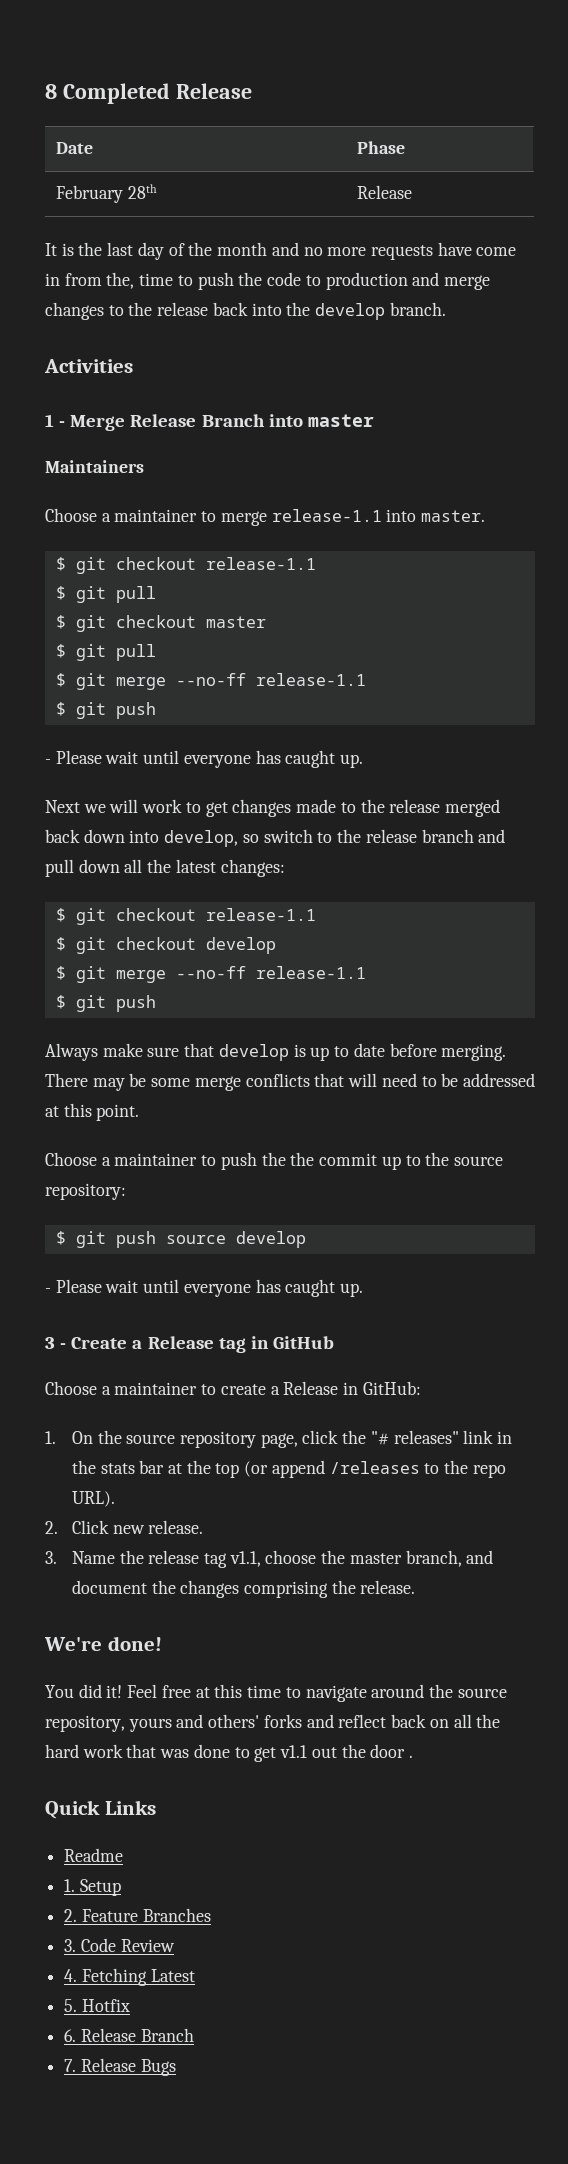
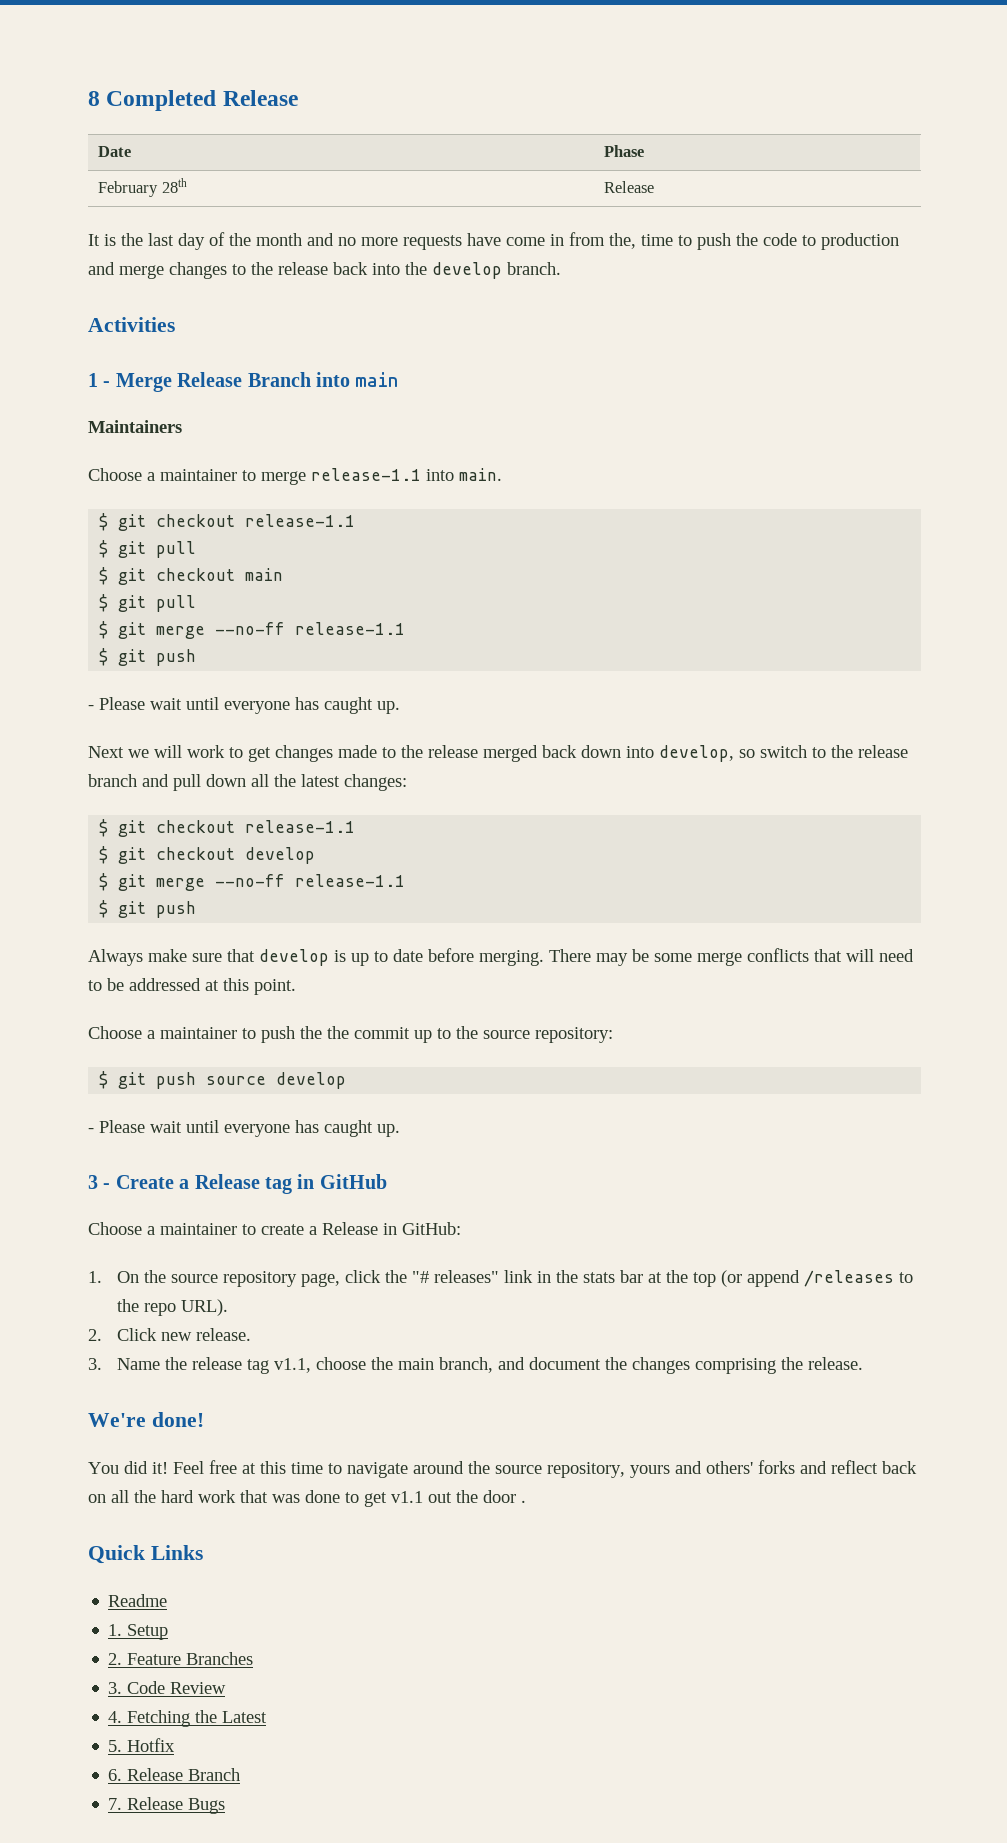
- 1 - Merge Release Branch into master
+ 1 - Merge Release Branch into main
- Choose a maintainer to merge release-1.1 into master.
+ Choose a maintainer to merge release-1.1 into main.
- $ git checkout master
+ $ git checkout main
- 3. Name the release tag v1.1, choose the master branch, and document the changes comprising the release.
+ 3. Name the release tag v1.1, choose the main branch, and document the changes comprising the release.
- 4. Fetching Latest
+ 4. Fetching the Latest

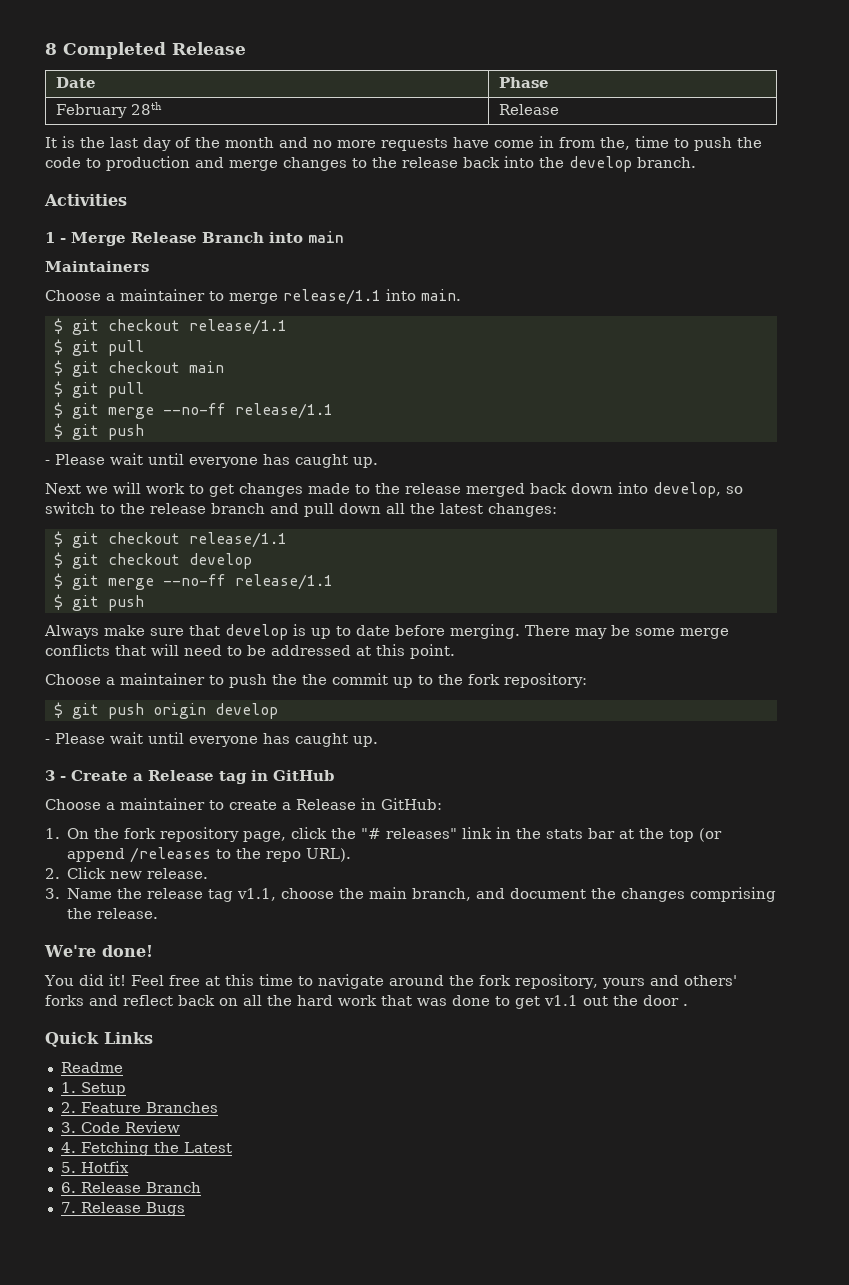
- Choose a maintainer to merge release-1.1 into main.
- $ git checkout release-1.1
+ Choose a maintainer to merge release/1.1 into main.
+ $ git checkout release/1.1
  $ git checkout main
  $ git pull
- $ git merge --no-ff release-1.1
+ $ git merge --no-ff release/1.1
  Next we will work to get changes made to the release merged back down into develop, so switch to the release branch and pull down all the latest changes:
- $ git checkout release-1.1
+ $ git checkout release/1.1
  $ git checkout develop
- $ git merge --no-ff release-1.1
+ $ git merge --no-ff release/1.1
- Choose a maintainer to push the the commit up to the source repository:
+ Choose a maintainer to push the the commit up to the fork repository:
- $ git push source develop
+ $ git push origin develop
- 1. On the source repository page, click the "# releases" link in the stats bar at the top (or append /releases to the repo URL).
+ 1. On the fork repository page, click the "# releases" link in the stats bar at the top (or append /releases to the repo URL).
- Feel free at this time to navigate around the source repository, yours and others' forks and reflect back on all the hard work that was done to get v1.1 out the door .
+ Feel free at this time to navigate around the fork repository, yours and others' forks and reflect back on all the hard work that was done to get v1.1 out the door .

